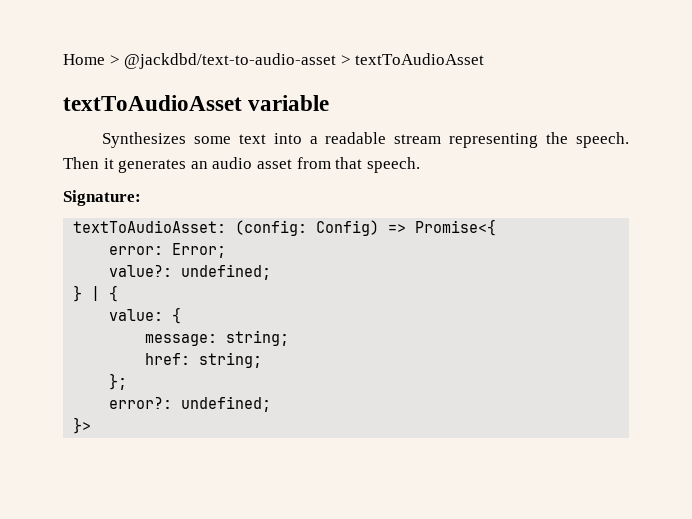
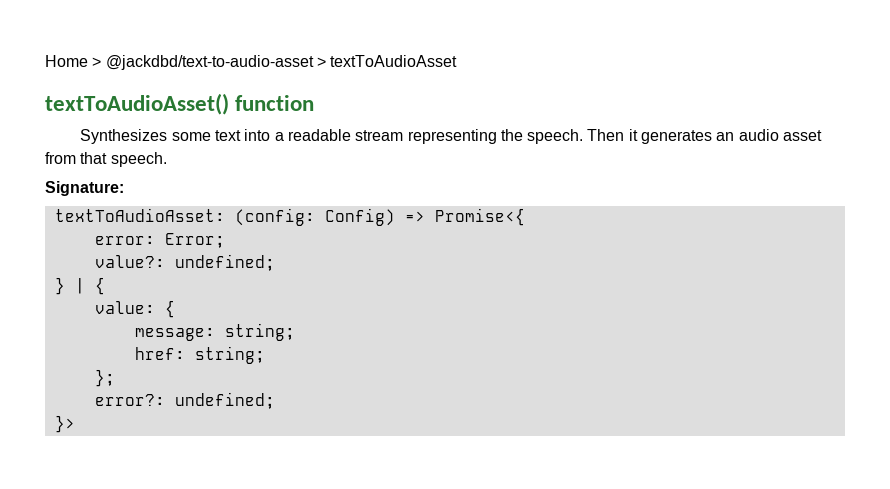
- textToAudioAsset variable
+ textToAudioAsset() function

